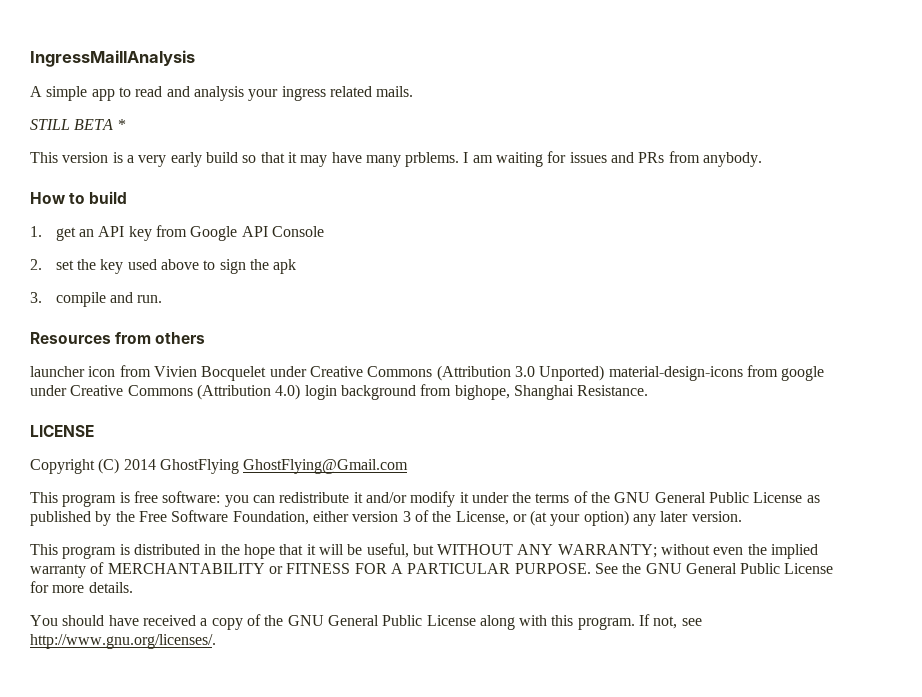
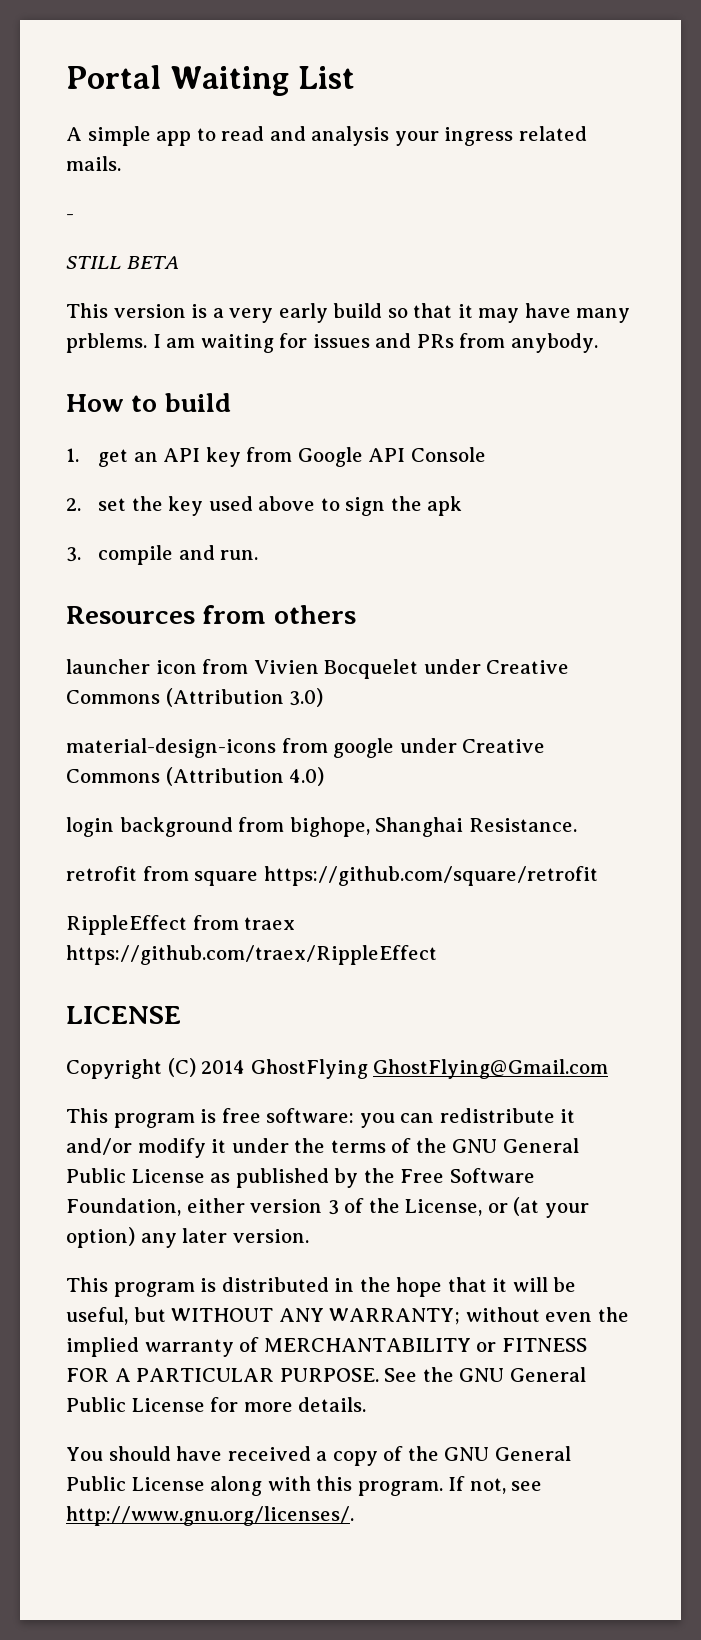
- IngressMaillAnalysis
+ Portal Waiting List
+ -
- STILL BETA *
+ STILL BETA
- launcher icon from Vivien Bocquelet under Creative Commons (Attribution 3.0 Unported) material-design-icons from google under Creative Commons (Attribution 4.0) login background from bighope, Shanghai Resistance.
+ launcher icon from Vivien Bocquelet under Creative Commons (Attribution 3.0)
+ material-design-icons from google under Creative Commons (Attribution 4.0)
+ login background from bighope, Shanghai Resistance.
+ retrofit from square https://github.com/square/retrofit
+ RippleEffect from traex https://github.com/traex/RippleEffect

